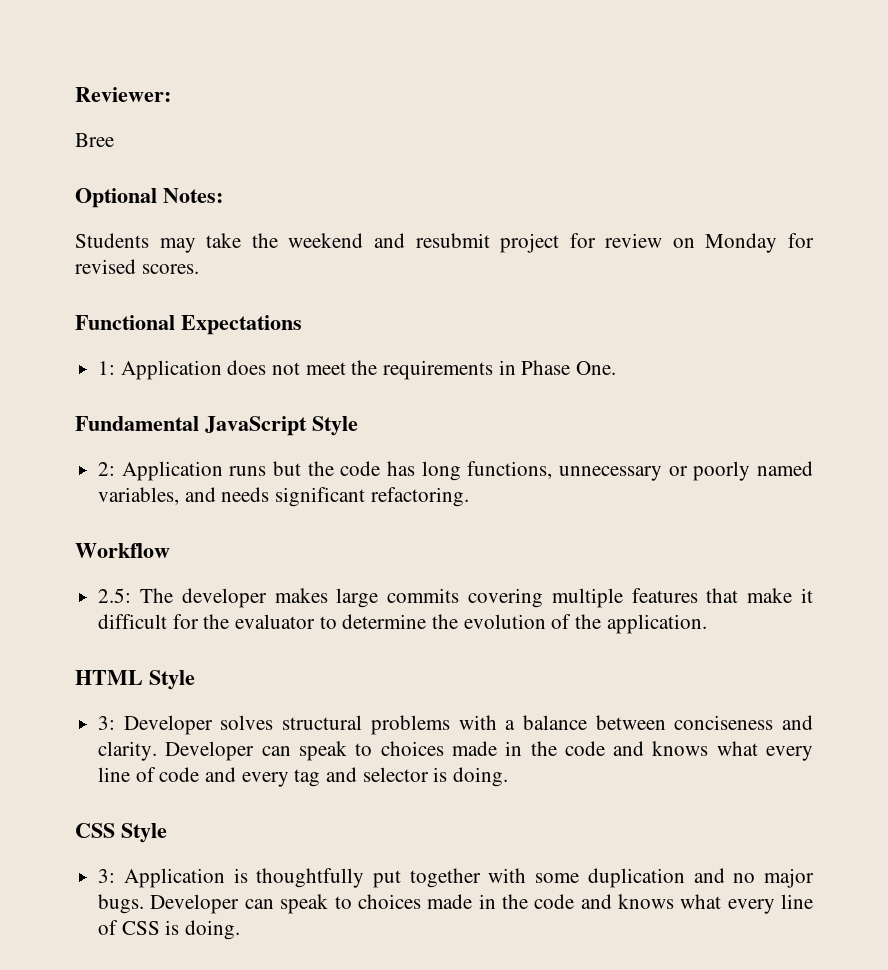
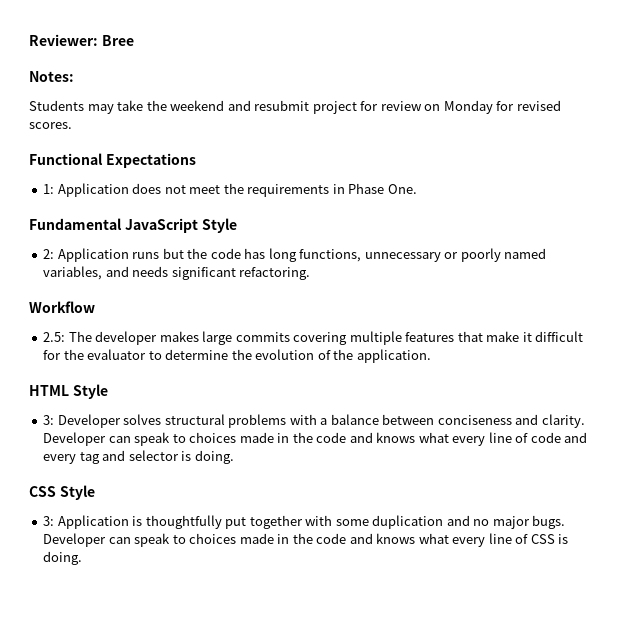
- Reviewer:
- Bree
+ Reviewer: Bree
- Optional Notes:
+ Notes:

